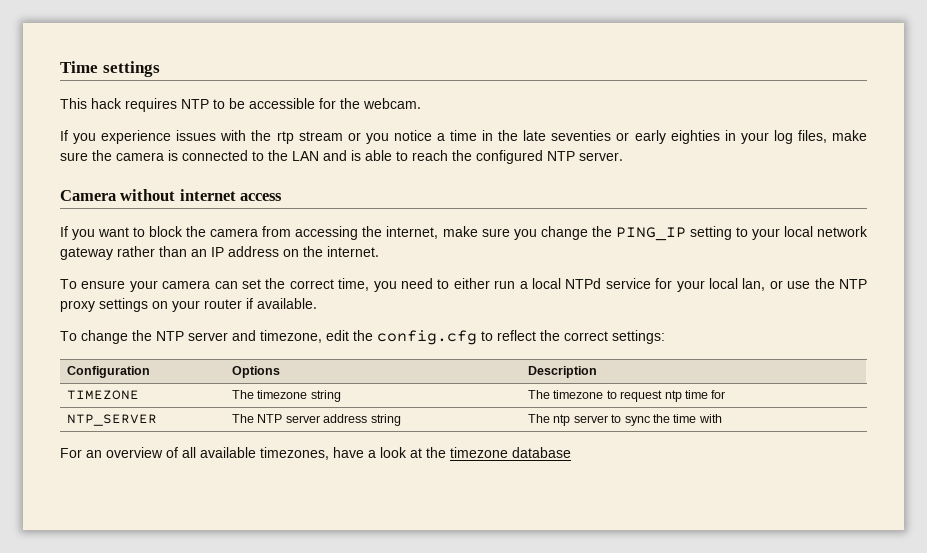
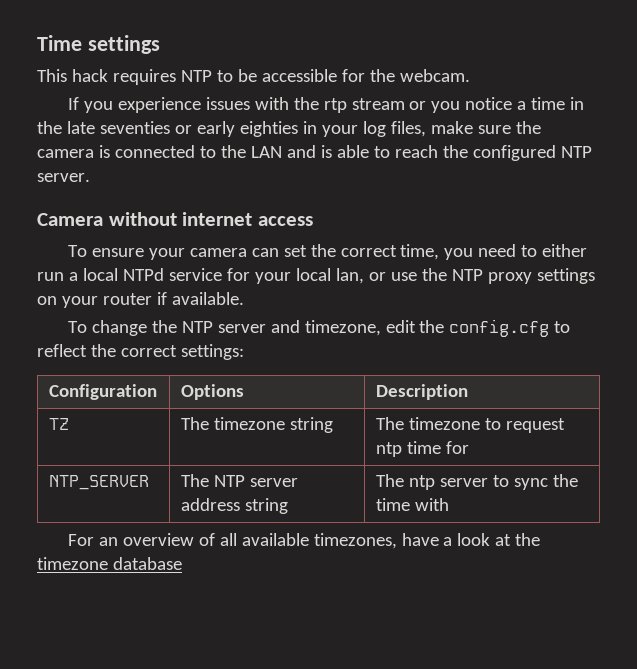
- If you want to block the camera from accessing the internet, make sure you change the PING_IP setting to your local network gateway rather than an IP address on the internet.
- TIMEZONE | The timezone string | The timezone to request ntp time for
+ TZ | The timezone string | The timezone to request ntp time for

